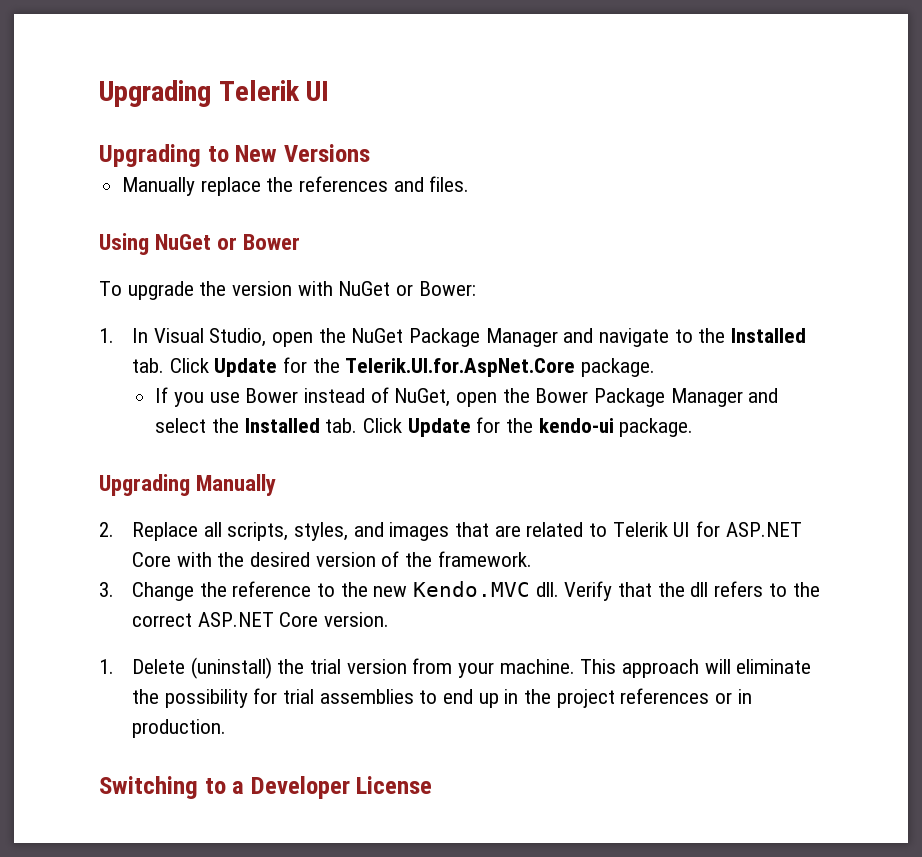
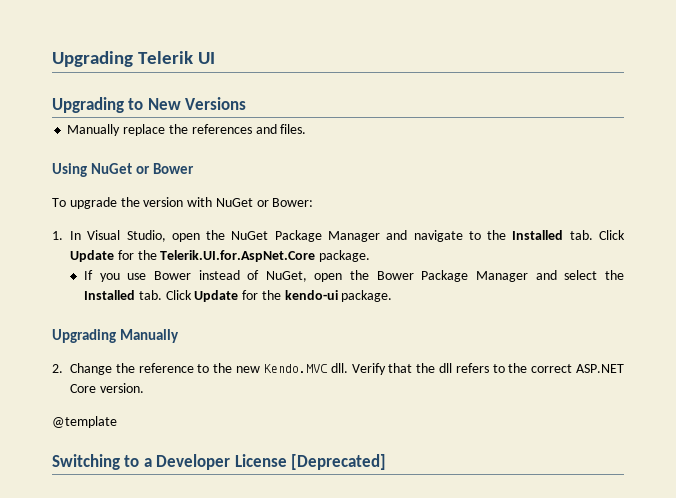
- 2. Replace all scripts, styles, and images that are related to Telerik UI for ASP.NET Core with the desired version of the framework.
- 3. Change the reference to the new Kendo.MVC dll.
+ 2. Change the reference to the new Kendo.MVC dll.
- 1. Delete (uninstall) the trial version from your machine. This approach will eliminate the possibility for trial assemblies to end up in the project references or in production.
+ @template
- Switching to a Developer License
+ Switching to a Developer License [Deprecated]

